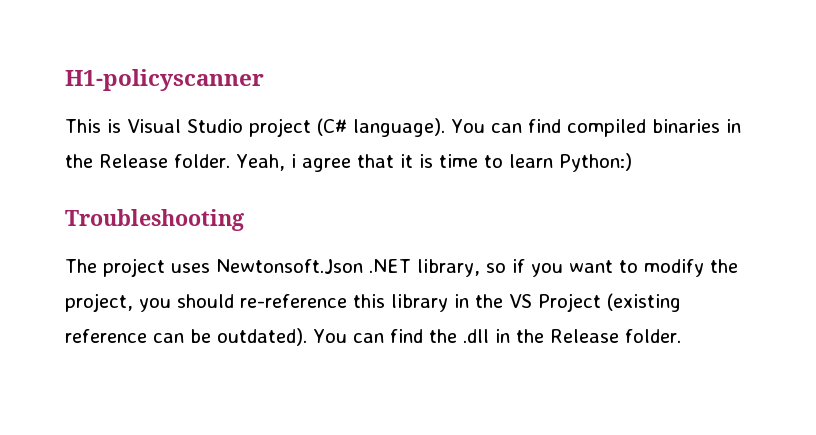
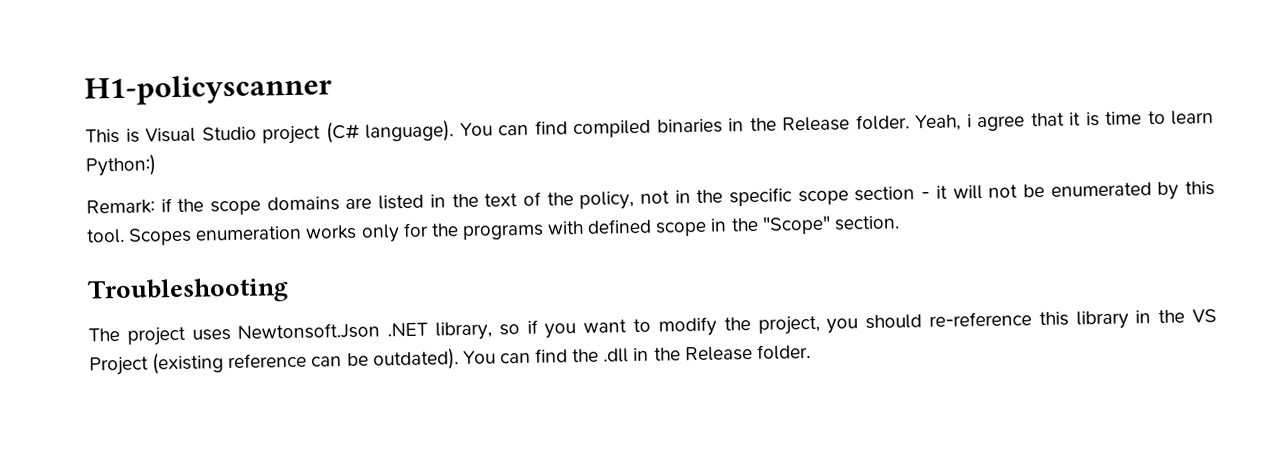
+ Remark: if the scope domains are listed in the text of the policy, not in the specific scope section - it will not be enumerated by this tool. Scopes enumeration works only for the programs with defined scope in the "Scope" section.

